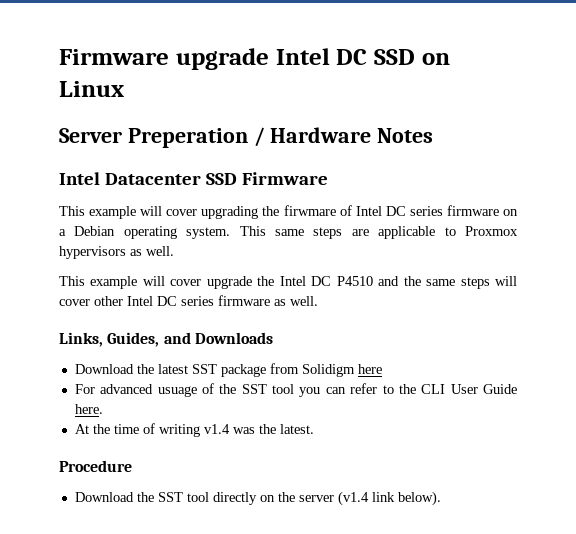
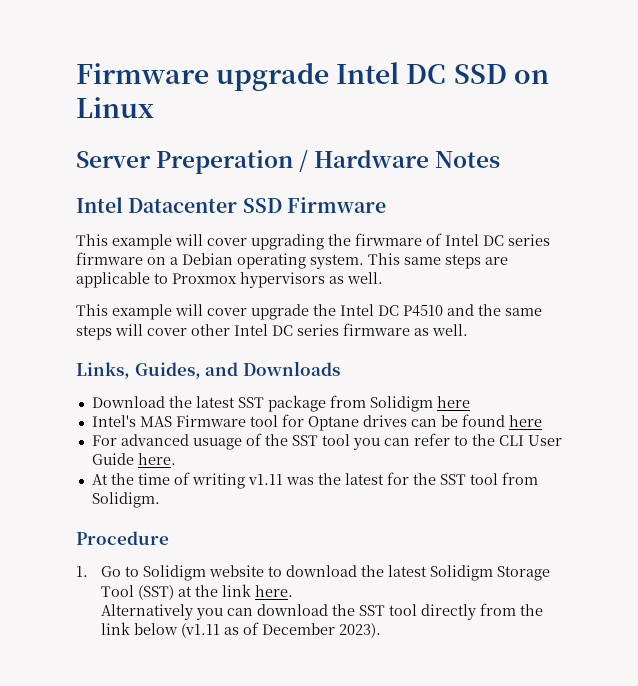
+ Intel's MAS Firmware tool for Optane drives can be found here
- At the time of writing v1.4 was the latest.
+ At the time of writing v1.11 was the latest for the SST tool from Solidigm.
  Procedure
- Download the SST tool directly on the server (v1.4 link below).
+ 1. Go to Solidigm website to download the latest Solidigm Storage Tool (SST) at the link here.
+ Alternatively you can download the SST tool directly from the link below (v1.11 as of December 2023).

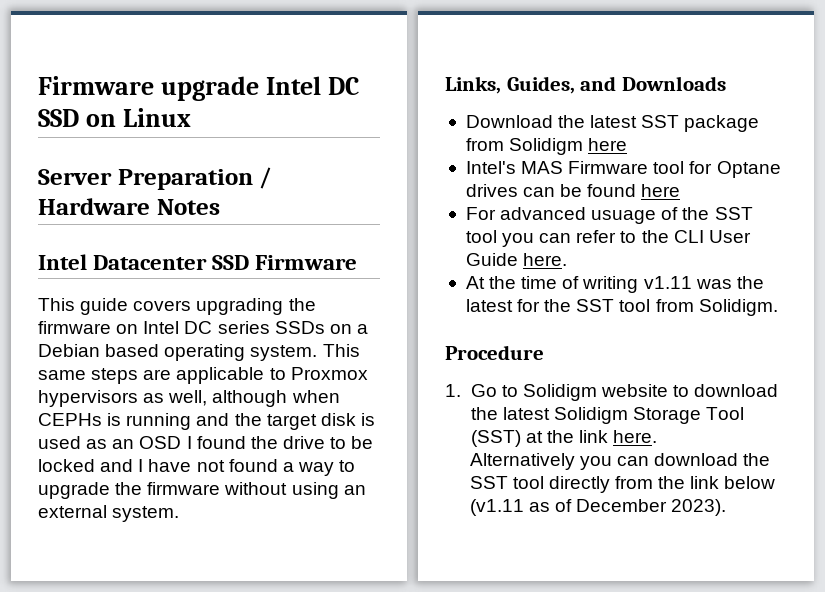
- Server Preperation / Hardware Notes
+ Server Preparation / Hardware Notes
- This example will cover upgrading the firwmare of Intel DC series firmware on a Debian operating system.
+ This guide covers upgrading the firmware on Intel DC series SSDs on a Debian based operating system.
- This same steps are applicable to Proxmox hypervisors as well.
- This example will cover upgrade the Intel DC P4510 and the same steps will cover other Intel DC series firmware as well.
+ This same steps are applicable to Proxmox hypervisors as well, although when CEPHs is running and the target disk is used as an OSD I found the drive to be locked and I have not found a way to upgrade the firmware without using an external system.

